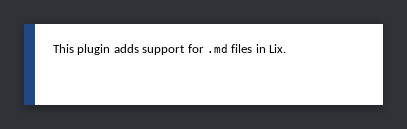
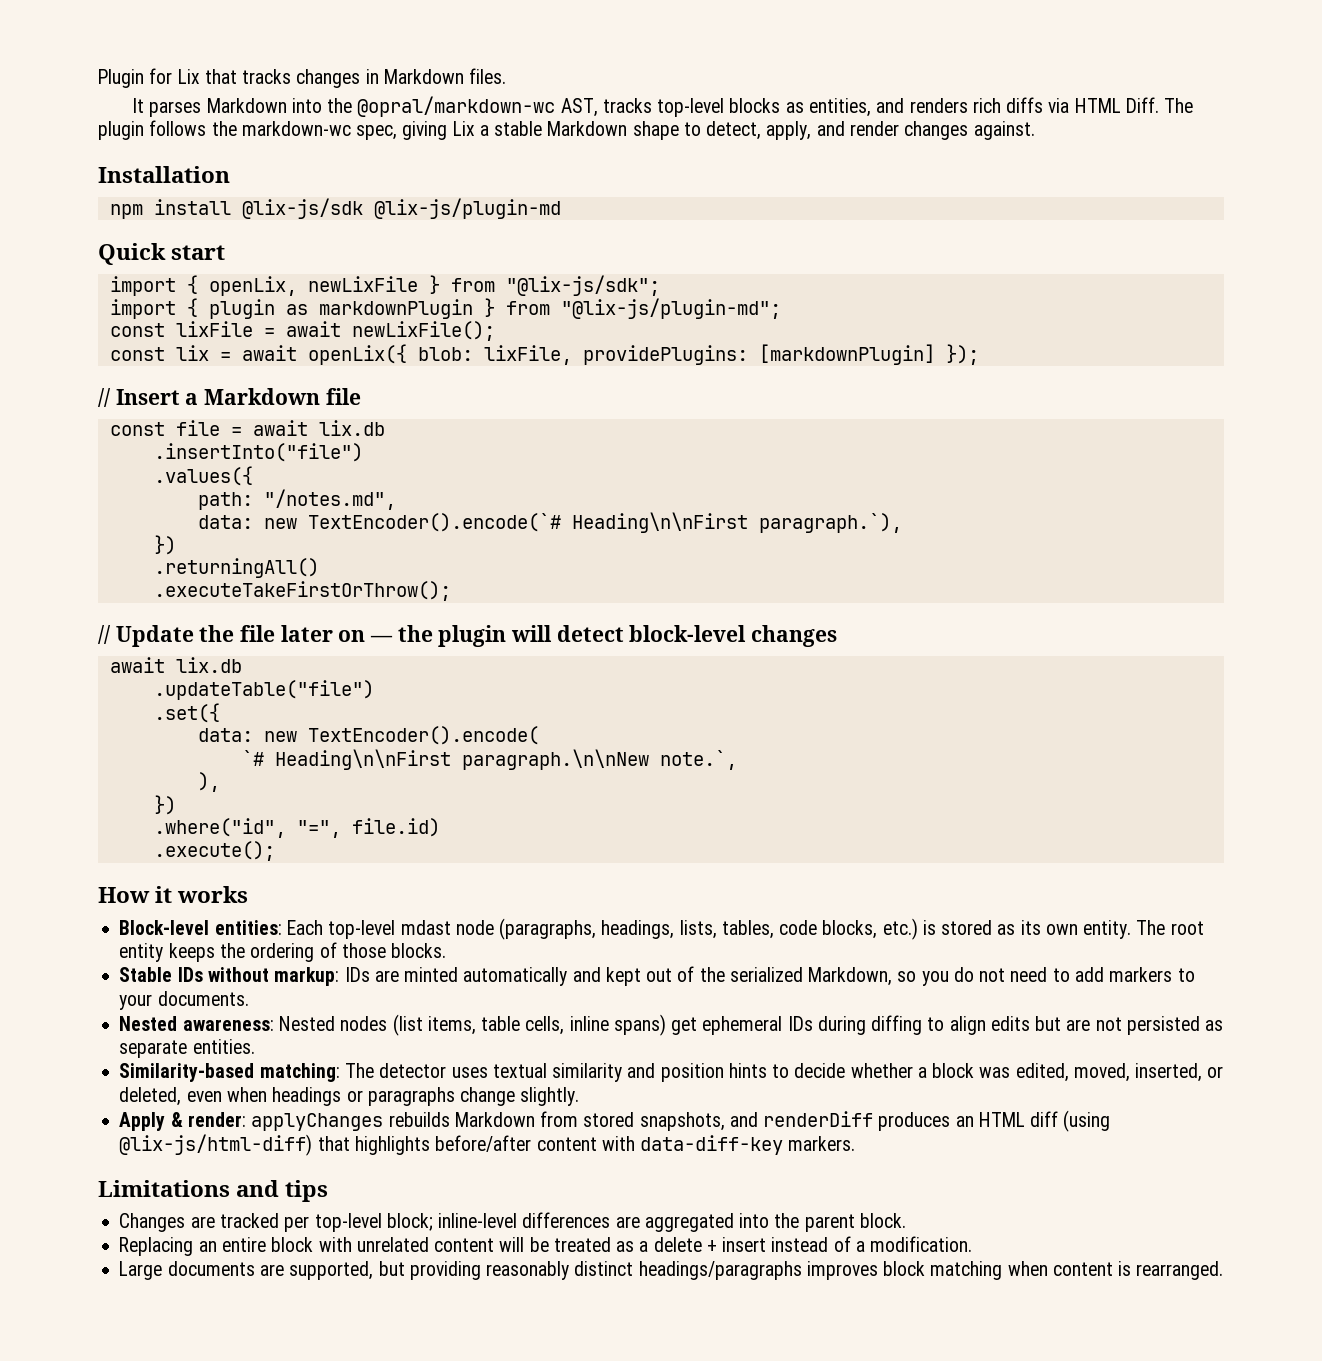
- This plugin adds support for .md files in Lix.
+ Plugin for Lix that tracks changes in Markdown files.
+ It parses Markdown into the @opral/markdown-wc AST, tracks top-level blocks as entities, and renders rich diffs via HTML Diff. The plugin follows the markdown-wc spec, giving Lix a stable Markdown shape to detect, apply, and render changes against.
+ Installation
+ npm install @lix-js/sdk @lix-js/plugin-md
+ Quick start
+ import { openLix, newLixFile } from "@lix-js/sdk";
+ import { plugin as markdownPlugin } from "@lix-js/plugin-md";
+ const lixFile = await newLixFile();
+ const lix = await openLix({ blob: lixFile, providePlugins: [markdownPlugin] });
+ // Insert a Markdown file
+ const file = await lix.db
+ .insertInto("file")
+ .values({
+ path: "/notes.md",
+ data: new TextEncoder().encode(`# Heading\n\nFirst paragraph.`),
+ })
+ .returningAll()
+ .executeTakeFirstOrThrow();
+ // Update the file later on — the plugin will detect block-level changes
+ await lix.db
+ .updateTable("file")
+ .set({
+ data: new TextEncoder().encode(
+ `# Heading\n\nFirst paragraph.\n\nNew note.`,
+ ),
+ })
+ .where("id", "=", file.id)
+ .execute();
+ How it works
+ Block-level entities: Each top-level mdast node (paragraphs, headings, lists, tables, code blocks, etc.) is stored as its own entity. The root entity keeps the ordering of those blocks.
+ Stable IDs without markup: IDs are minted automatically and kept out of the serialized Markdown, so you do not need to add markers to your documents.
+ Nested awareness: Nested nodes (list items, table cells, inline spans) get ephemeral IDs during diffing to align edits but are not persisted as separate entities.
+ Similarity-based matching: The detector uses textual similarity and position hints to decide whether a block was edited, moved, inserted, or deleted, even when headings or paragraphs change slightly.
+ Apply & render: applyChanges rebuilds Markdown from stored snapshots, and renderDiff produces an HTML diff (using @lix-js/html-diff) that highlights before/after content with data-diff-key markers.
+ Limitations and tips
+ Changes are tracked per top-level block; inline-level differences are aggregated into the parent block.
+ Replacing an entire block with unrelated content will be treated as a delete + insert instead of a modification.
+ Large documents are supported, but providing reasonably distinct headings/paragraphs improves block matching when content is rearranged.

